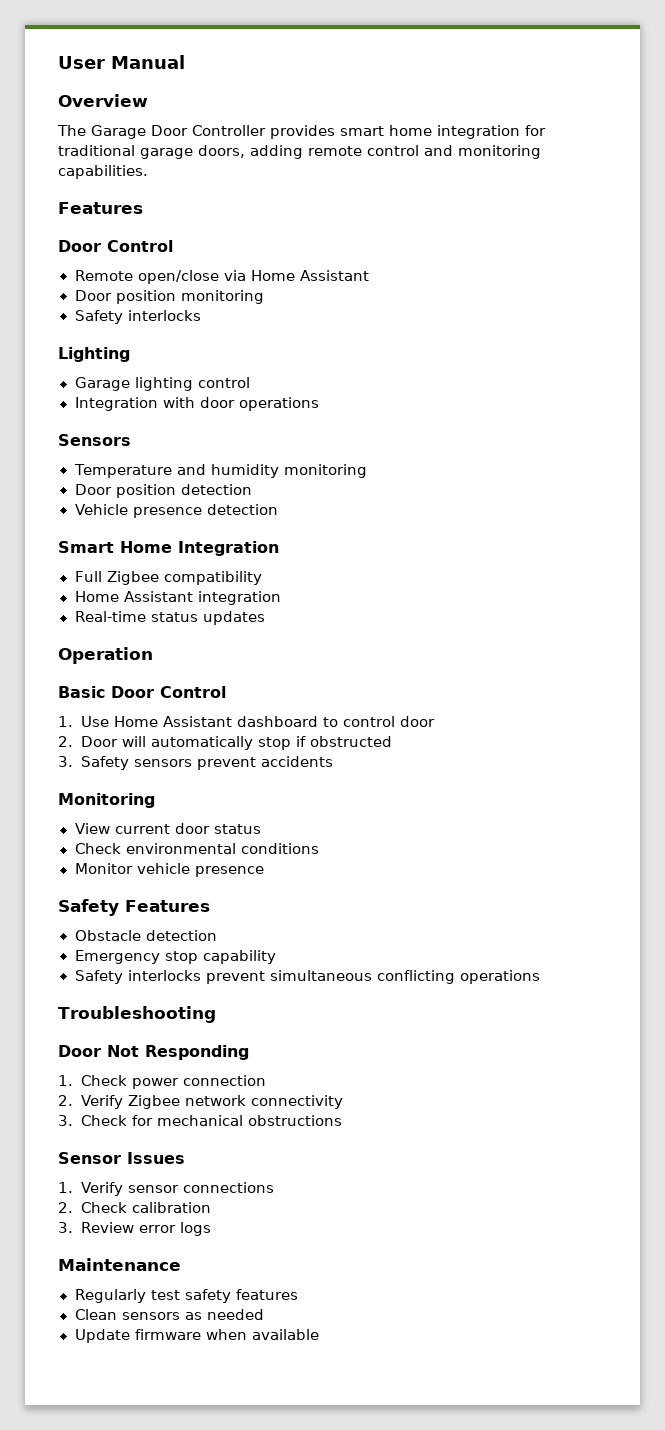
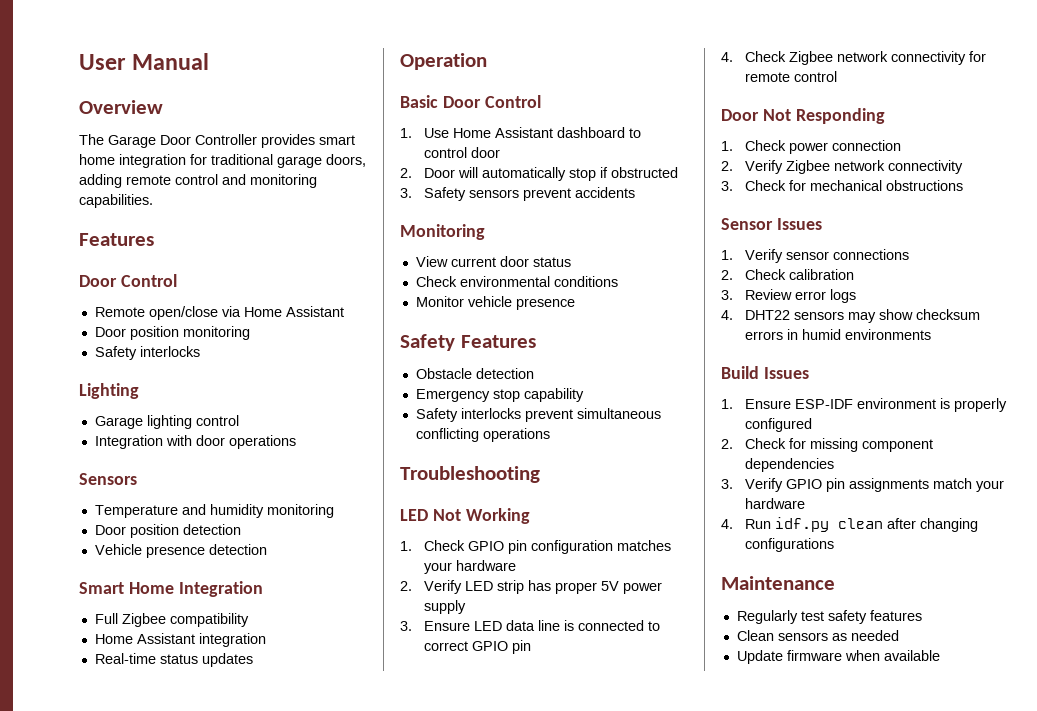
+ LED Not Working
+ 1. Check GPIO pin configuration matches your hardware
+ 2. Verify LED strip has proper 5V power supply
+ 3. Ensure LED data line is connected to correct GPIO pin
+ 4. Check Zigbee network connectivity for remote control
+ 4. DHT22 sensors may show checksum errors in humid environments
+ Build Issues
+ 1. Ensure ESP-IDF environment is properly configured
+ 2. Check for missing component dependencies
+ 3. Verify GPIO pin assignments match your hardware
+ 4. Run idf.py clean after changing configurations

